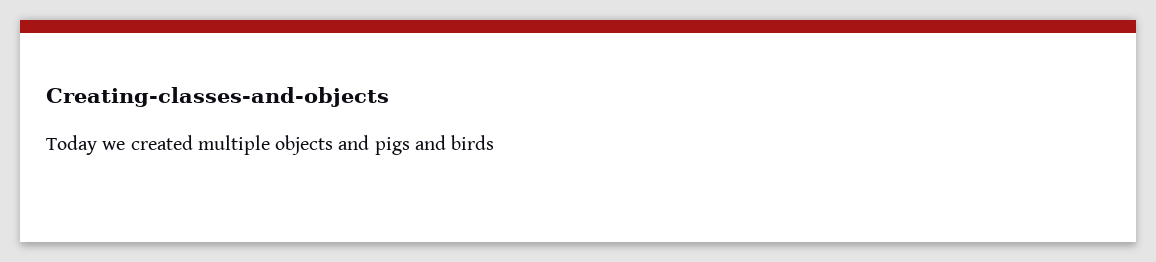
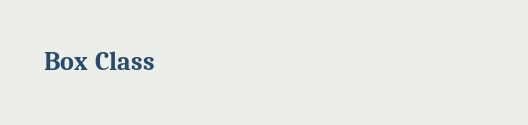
- Creating-classes-and-objects
- Today we created multiple objects and pigs and birds
+ Box Class

